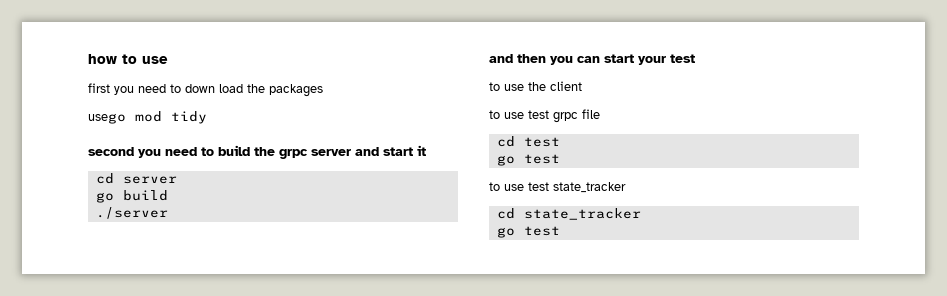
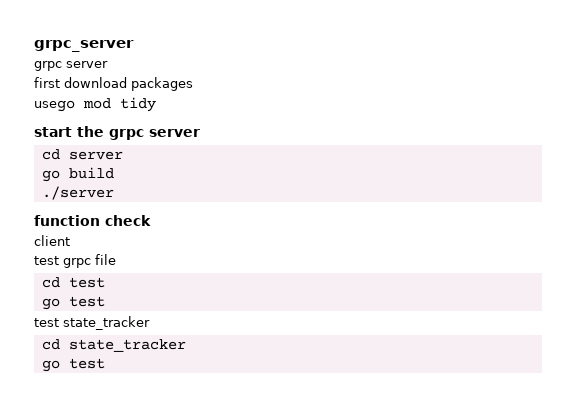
- how to use
- first you need to down load the packages
+ grpc_server
+ grpc server
+ first download packages
- second you need to build the grpc server and start it
+ start the grpc server
- and then you can start your test
- to use the client
+ function check
+ client
- to use test grpc file
+ test grpc file
- to use test state_tracker
+ test state_tracker

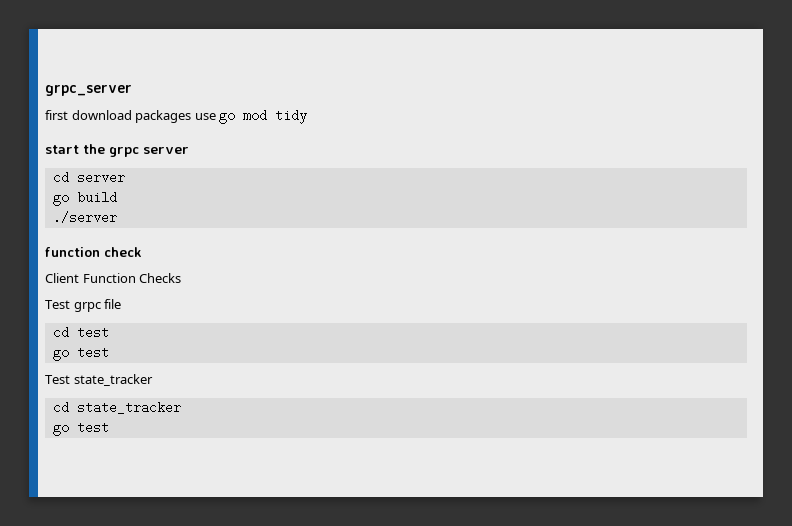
  grpc_server
- grpc server
- first download packages
- usego mod tidy
+ first download packages use go mod tidy
- client
- test grpc file
+ Client Function Checks
+ Test grpc file
- test state_tracker
+ Test state_tracker

